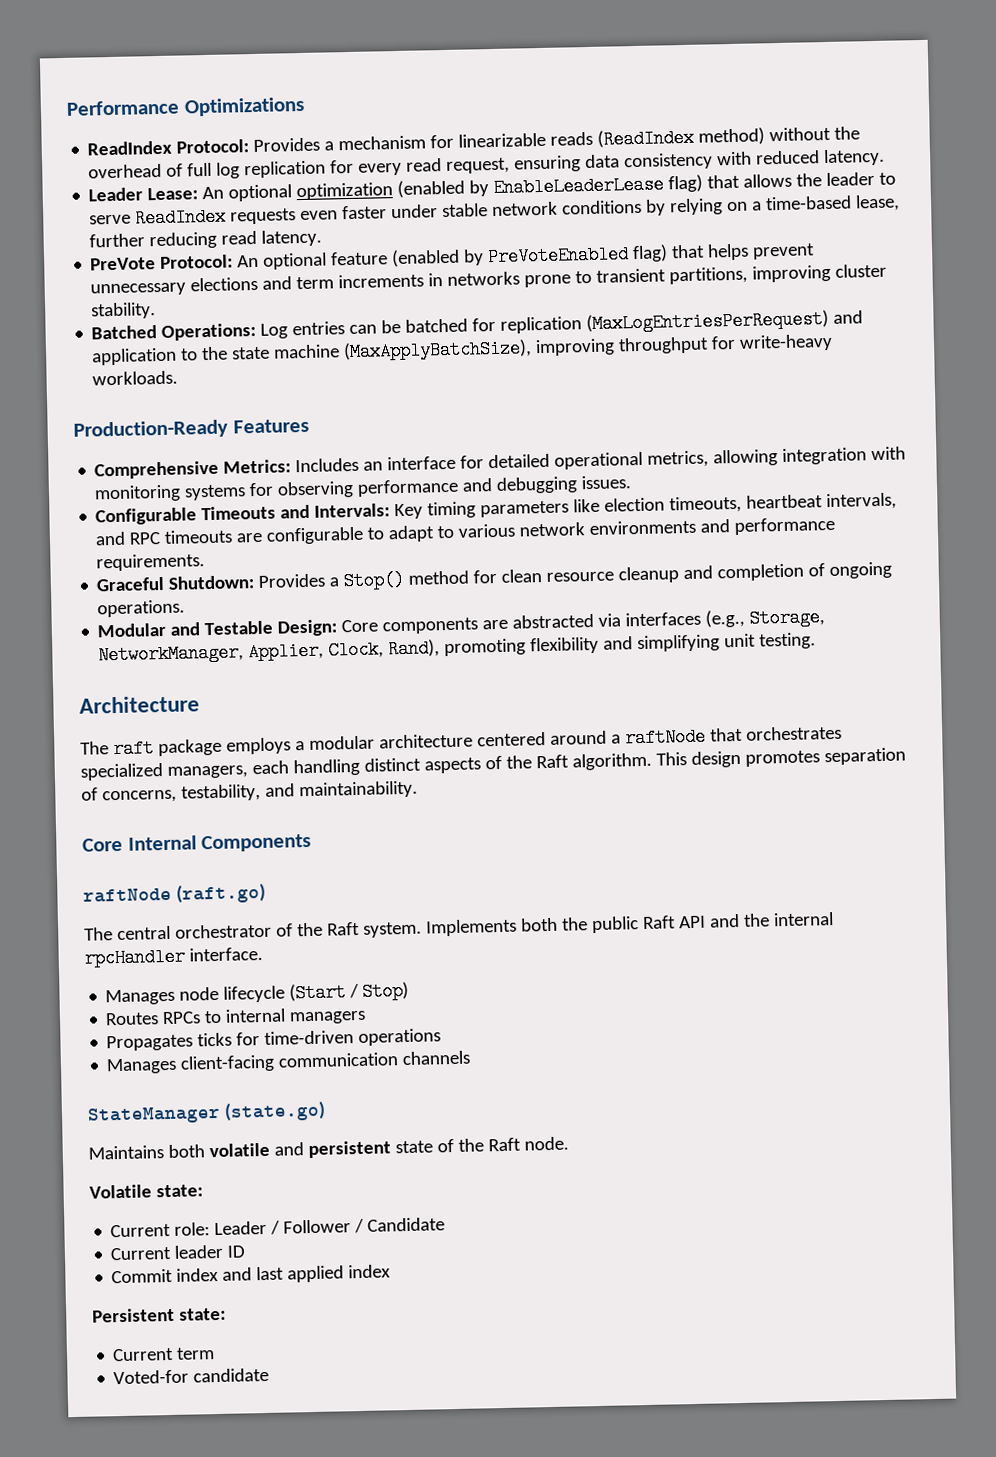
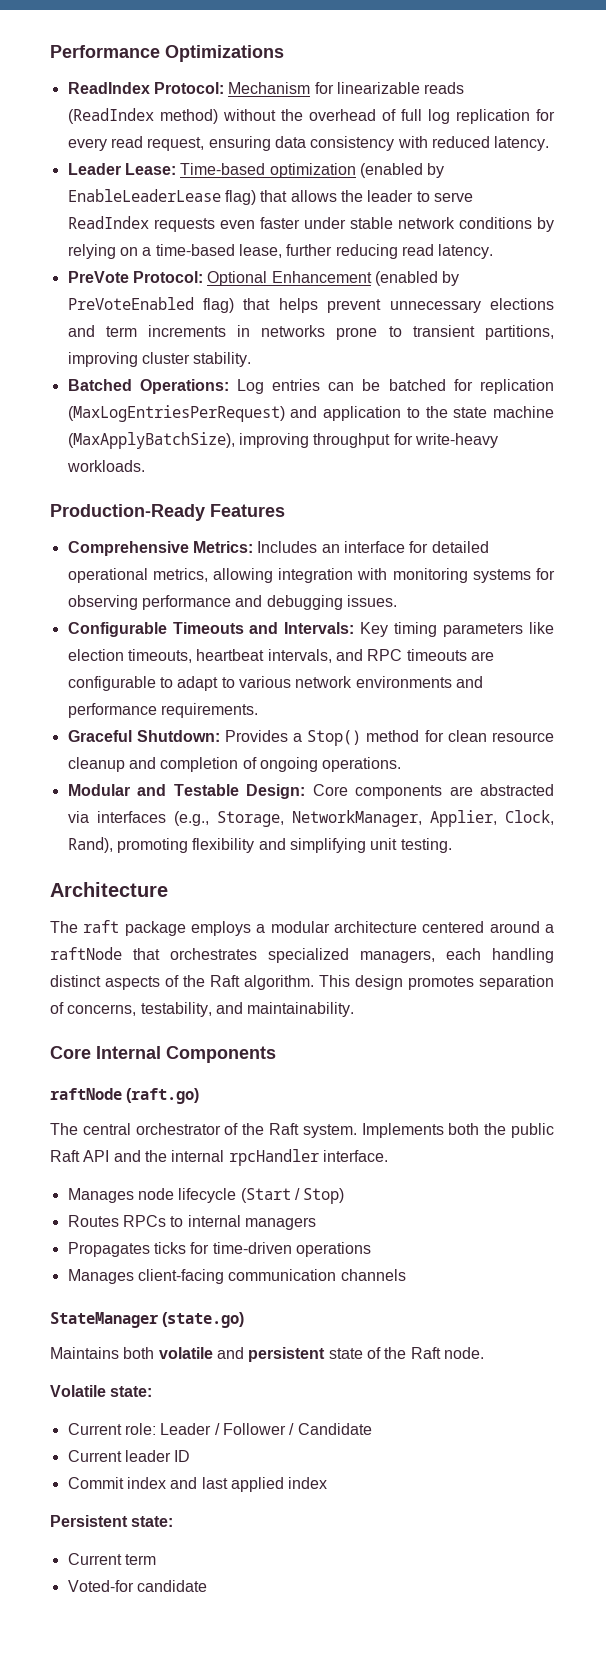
- ReadIndex Protocol: Provides a mechanism for linearizable reads (ReadIndex method) without the overhead of full log replication for every read request, ensuring data consistency with reduced latency.
+ ReadIndex Protocol: Mechanism for linearizable reads (ReadIndex method) without the overhead of full log replication for every read request, ensuring data consistency with reduced latency.
- Leader Lease: An optional optimization (enabled by EnableLeaderLease flag) that allows the leader to serve ReadIndex requests even faster under stable network conditions by relying on a time-based lease, further reducing read latency.
+ Leader Lease: Time-based optimization (enabled by EnableLeaderLease flag) that allows the leader to serve ReadIndex requests even faster under stable network conditions by relying on a time-based lease, further reducing read latency.
- PreVote Protocol: An optional feature (enabled by PreVoteEnabled flag) that helps prevent unnecessary elections and term increments in networks prone to transient partitions, improving cluster stability.
+ PreVote Protocol: Optional Enhancement (enabled by PreVoteEnabled flag) that helps prevent unnecessary elections and term increments in networks prone to transient partitions, improving cluster stability.

